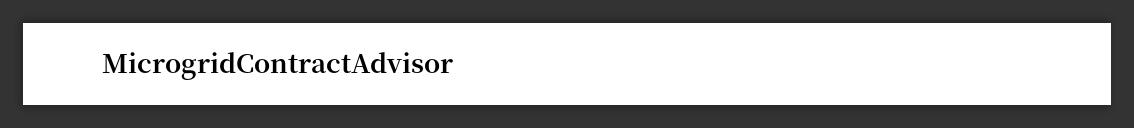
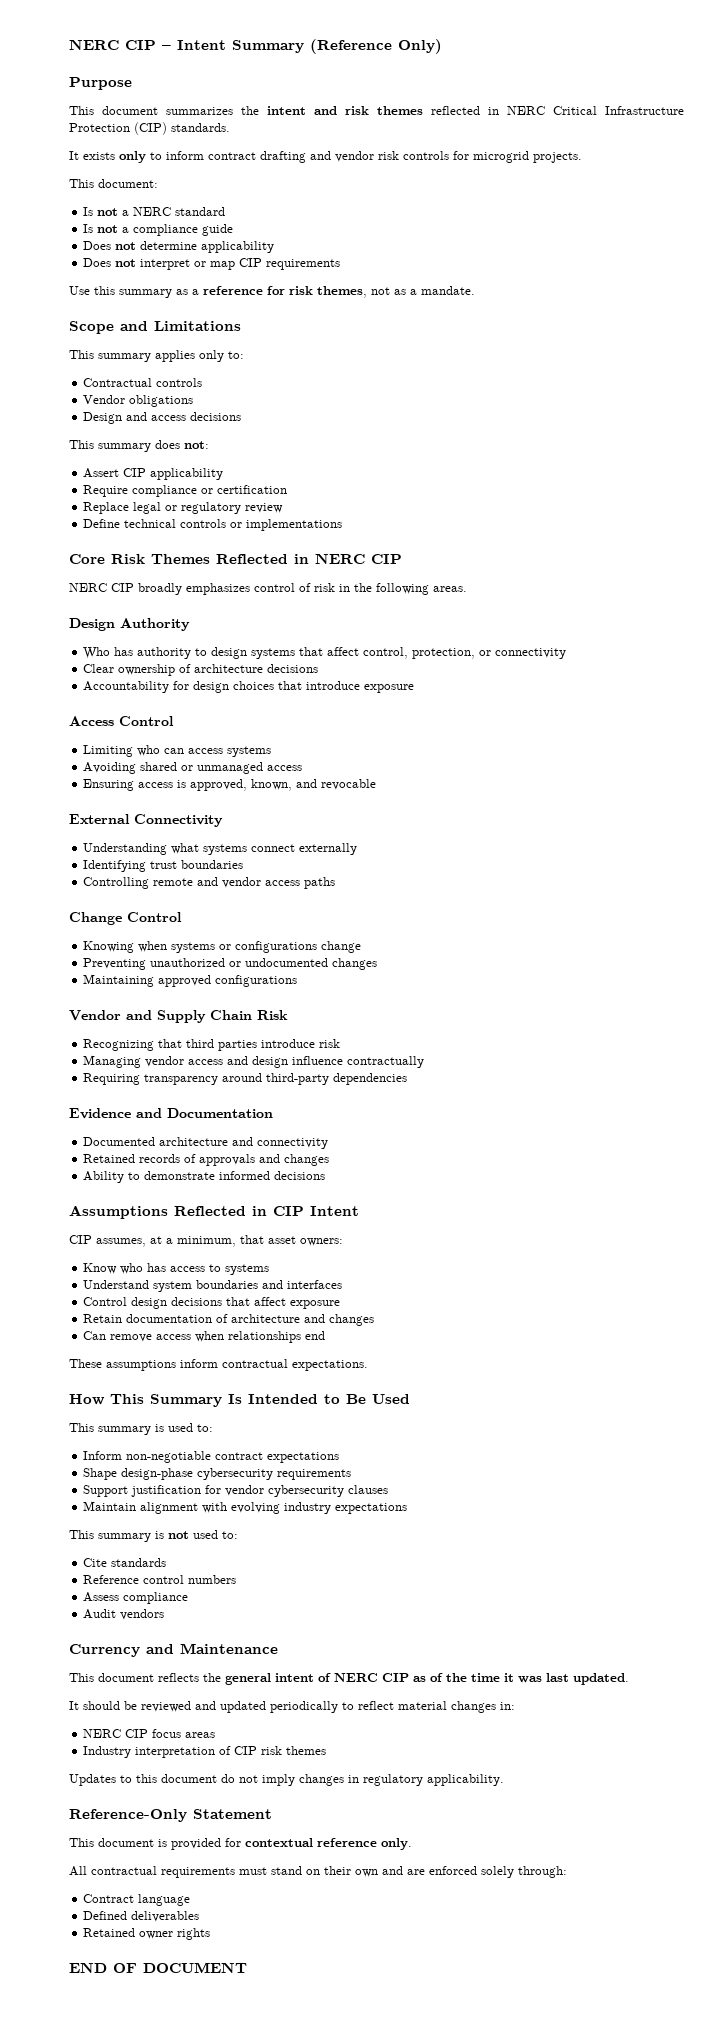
- MicrogridContractAdvisor
+ NERC CIP – Intent Summary (Reference Only)
+ Purpose
+ This document summarizes the intent and risk themes reflected in NERC Critical Infrastructure Protection (CIP) standards.
+ It exists only to inform contract drafting and vendor risk controls for microgrid projects.
+ This document:
+ Is not a NERC standard
+ Is not a compliance guide
+ Does not determine applicability
+ Does not interpret or map CIP requirements
+ Use this summary as a reference for risk themes, not as a mandate.
+ Scope and Limitations
+ This summary applies only to:
+ Contractual controls
+ Vendor obligations
+ Design and access decisions
+ This summary does not:
+ Assert CIP applicability
+ Require compliance or certification
+ Replace legal or regulatory review
+ Define technical controls or implementations
+ Core Risk Themes Reflected in NERC CIP
+ NERC CIP broadly emphasizes control of risk in the following areas.
+ Design Authority
+ Who has authority to design systems that affect control, protection, or connectivity
+ Clear ownership of architecture decisions
+ Accountability for design choices that introduce exposure
+ Access Control
+ Limiting who can access systems
+ Avoiding shared or unmanaged access
+ Ensuring access is approved, known, and revocable
+ External Connectivity
+ Understanding what systems connect externally
+ Identifying trust boundaries
+ Controlling remote and vendor access paths
+ Change Control
+ Knowing when systems or configurations change
+ Preventing unauthorized or undocumented changes
+ Maintaining approved configurations
+ Vendor and Supply Chain Risk
+ Recognizing that third parties introduce risk
+ Managing vendor access and design influence contractually
+ Requiring transparency around third-party dependencies
+ Evidence and Documentation
+ Documented architecture and connectivity
+ Retained records of approvals and changes
+ Ability to demonstrate informed decisions
+ Assumptions Reflected in CIP Intent
+ CIP assumes, at a minimum, that asset owners:
+ Know who has access to systems
+ Understand system boundaries and interfaces
+ Control design decisions that affect exposure
+ Retain documentation of architecture and changes
+ Can remove access when relationships end
+ These assumptions inform contractual expectations.
+ How This Summary Is Intended to Be Used
+ This summary is used to:
+ Inform non-negotiable contract expectations
+ Shape design-phase cybersecurity requirements
+ Support justification for vendor cybersecurity clauses
+ Maintain alignment with evolving industry expectations
+ This summary is not used to:
+ Cite standards
+ Reference control numbers
+ Assess compliance
+ Audit vendors
+ Currency and Maintenance
+ This document reflects the general intent of NERC CIP as of the time it was last updated.
+ It should be reviewed and updated periodically to reflect material changes in:
+ NERC CIP focus areas
+ Industry interpretation of CIP risk themes
+ Updates to this document do not imply changes in regulatory applicability.
+ Reference-Only Statement
+ This document is provided for contextual reference only.
+ All contractual requirements must stand on their own and are enforced solely through:
+ Contract language
+ Defined deliverables
+ Retained owner rights
+ END OF DOCUMENT

